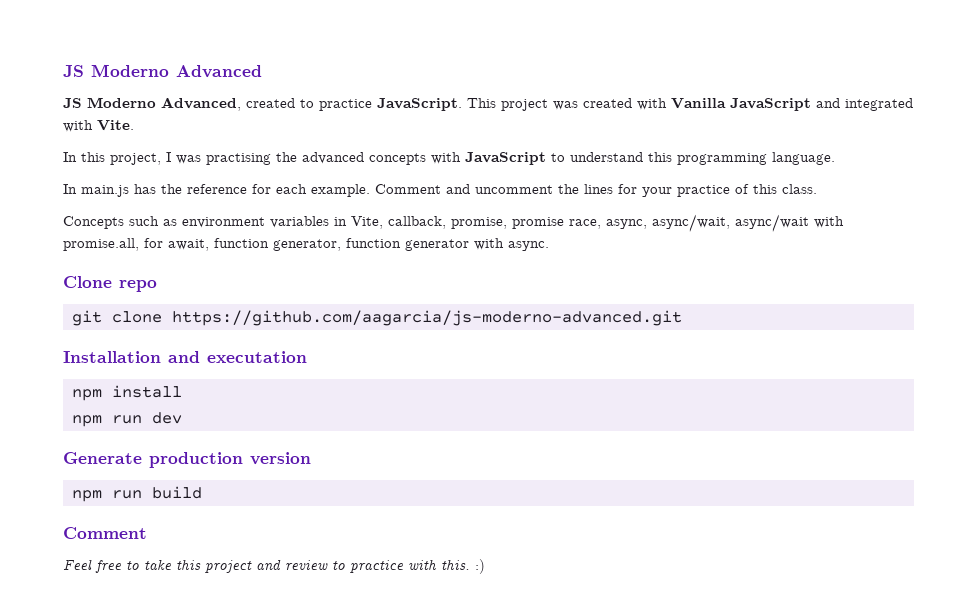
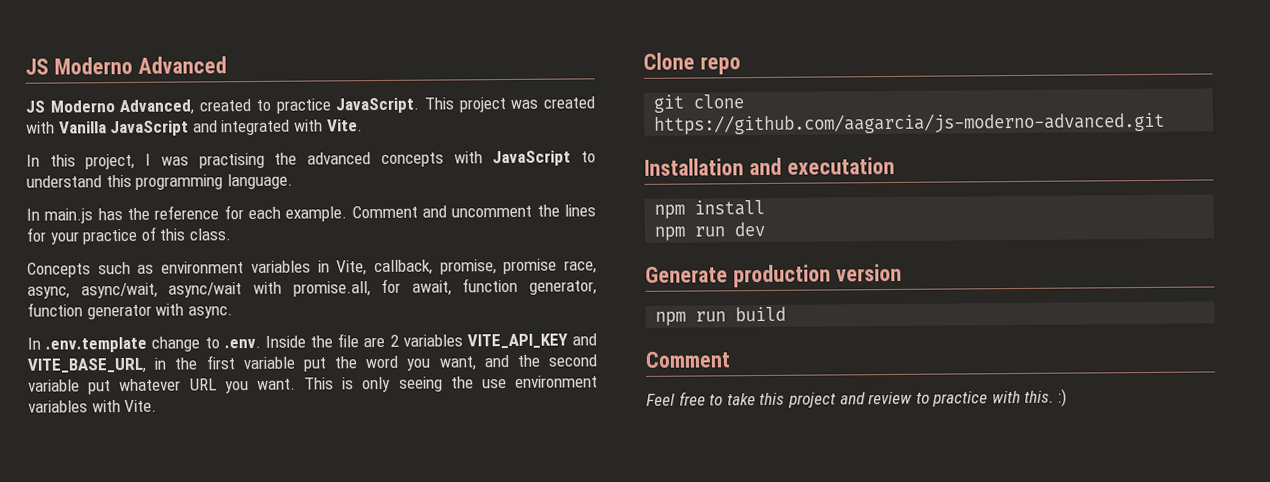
+ In .env.template change to .env. Inside the file are 2 variables VITE_API_KEY and VITE_BASE_URL, in the first variable put the word you want, and the second variable put whatever URL you want. This is only seeing the use environment variables with Vite.

